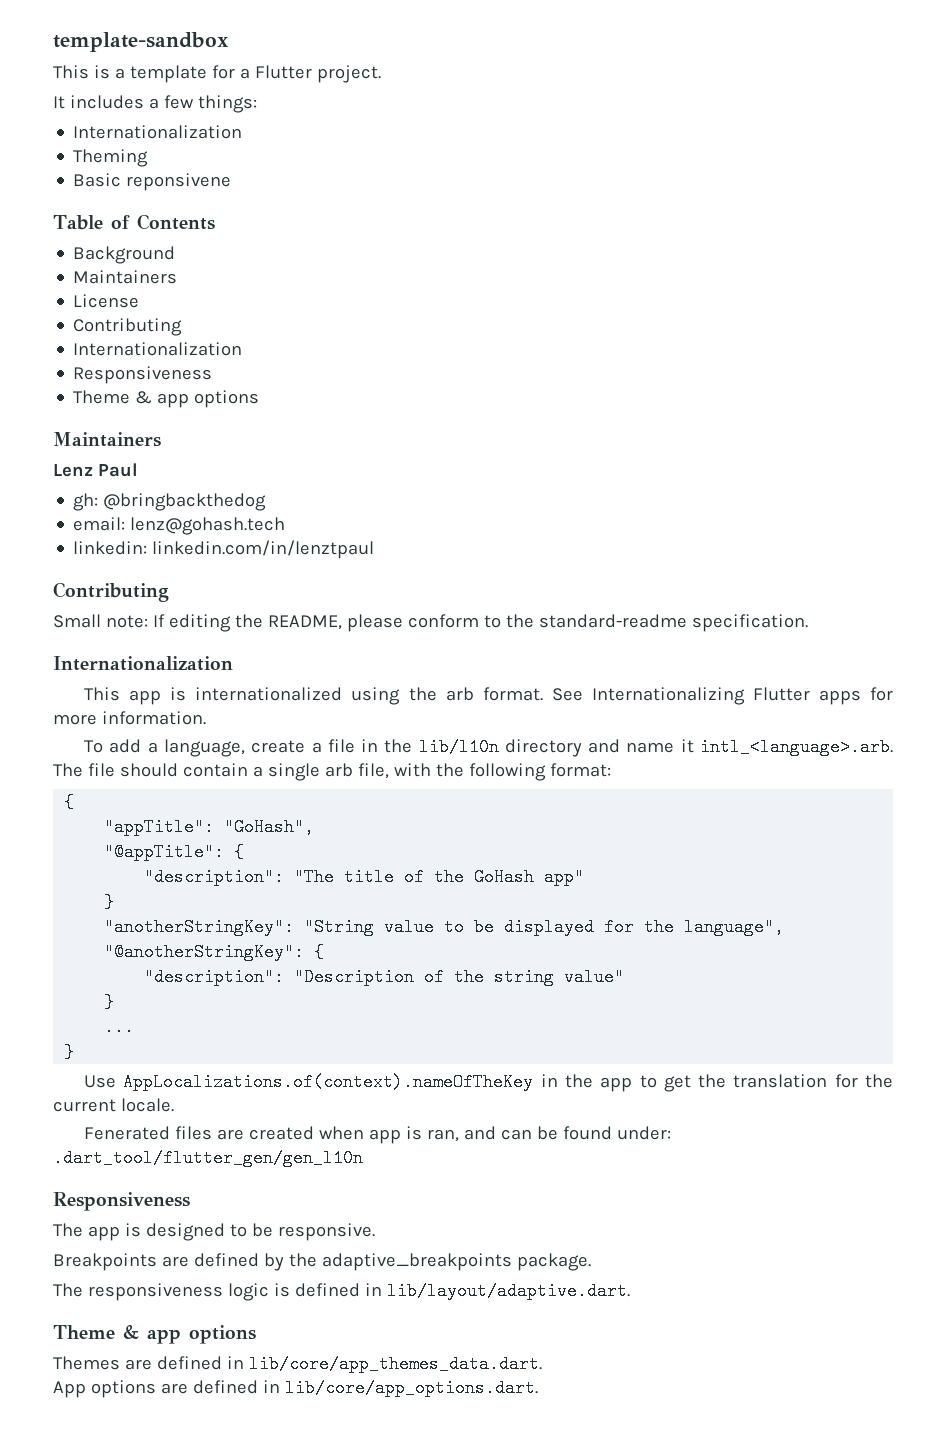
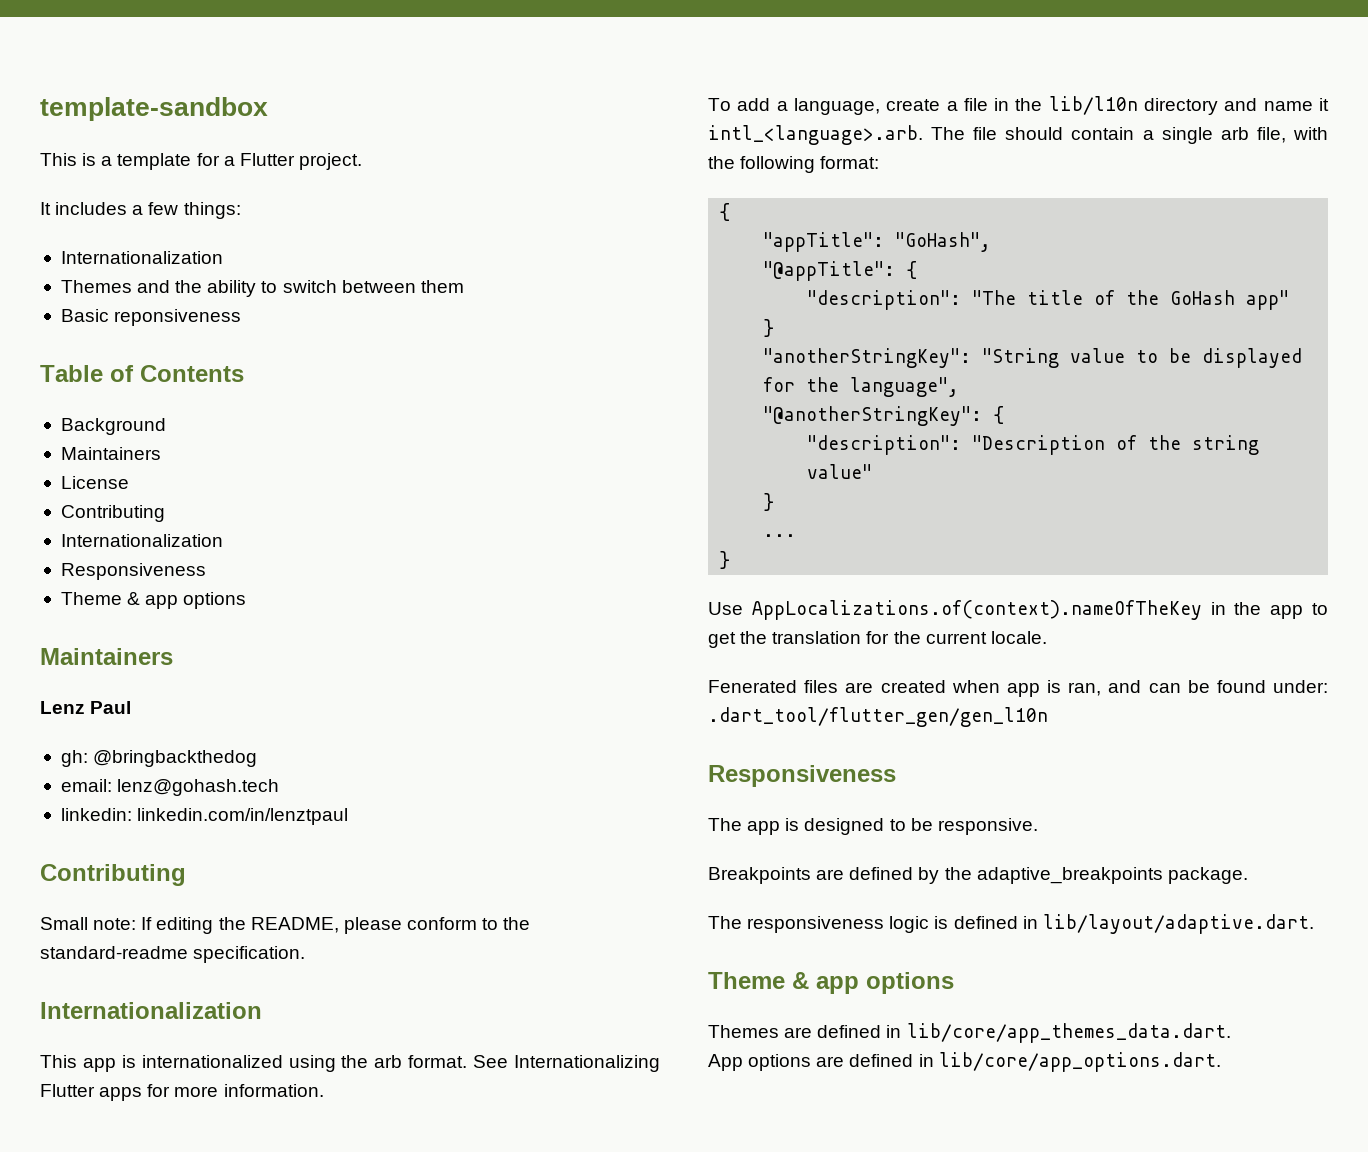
- Theming
+ Themes and the ability to switch between them
- Basic reponsivene
+ Basic reponsiveness

